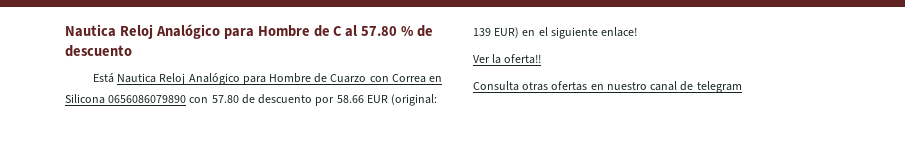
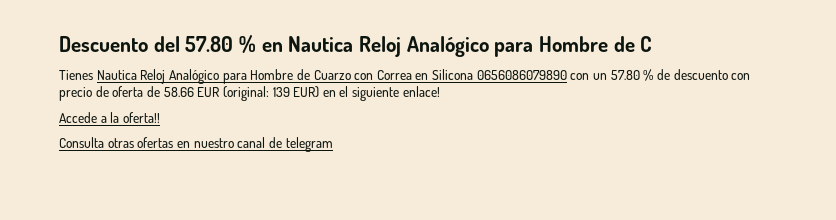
- Nautica Reloj Analógico para Hombre de C al 57.80 % de descuento
- Está Nautica Reloj Analógico para Hombre de Cuarzo con Correa en Silicona 0656086079890 con 57.80 de descuento por 58.66 EUR (original: 139 EUR) en el siguiente enlace!
+ Descuento del 57.80 % en Nautica Reloj Analógico para Hombre de C
+ Tienes Nautica Reloj Analógico para Hombre de Cuarzo con Correa en Silicona 0656086079890 con un 57.80 % de descuento con precio de oferta de 58.66 EUR (original: 139 EUR) en el siguiente enlace!
- Ver la oferta!!
+ Accede a la oferta!!

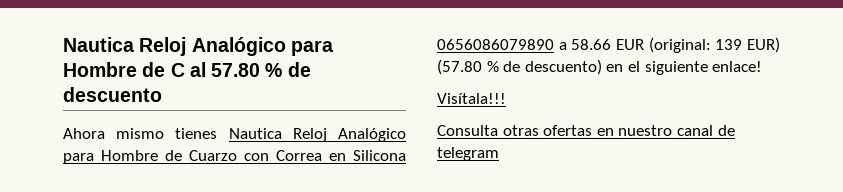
- Descuento del 57.80 % en Nautica Reloj Analógico para Hombre de C
- Tienes Nautica Reloj Analógico para Hombre de Cuarzo con Correa en Silicona 0656086079890 con un 57.80 % de descuento con precio de oferta de 58.66 EUR (original: 139 EUR) en el siguiente enlace!
+ Nautica Reloj Analógico para Hombre de C al 57.80 % de descuento
+ Ahora mismo tienes Nautica Reloj Analógico para Hombre de Cuarzo con Correa en Silicona 0656086079890 a 58.66 EUR (original: 139 EUR) (57.80 % de descuento) en el siguiente enlace!
- Accede a la oferta!!
+ Visítala!!!

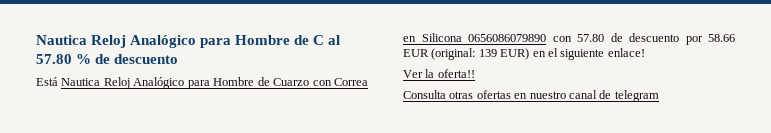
- Ahora mismo tienes Nautica Reloj Analógico para Hombre de Cuarzo con Correa en Silicona 0656086079890 a 58.66 EUR (original: 139 EUR) (57.80 % de descuento) en el siguiente enlace!
+ Está Nautica Reloj Analógico para Hombre de Cuarzo con Correa en Silicona 0656086079890 con 57.80 de descuento por 58.66 EUR (original: 139 EUR) en el siguiente enlace!
- Visítala!!!
+ Ver la oferta!!

